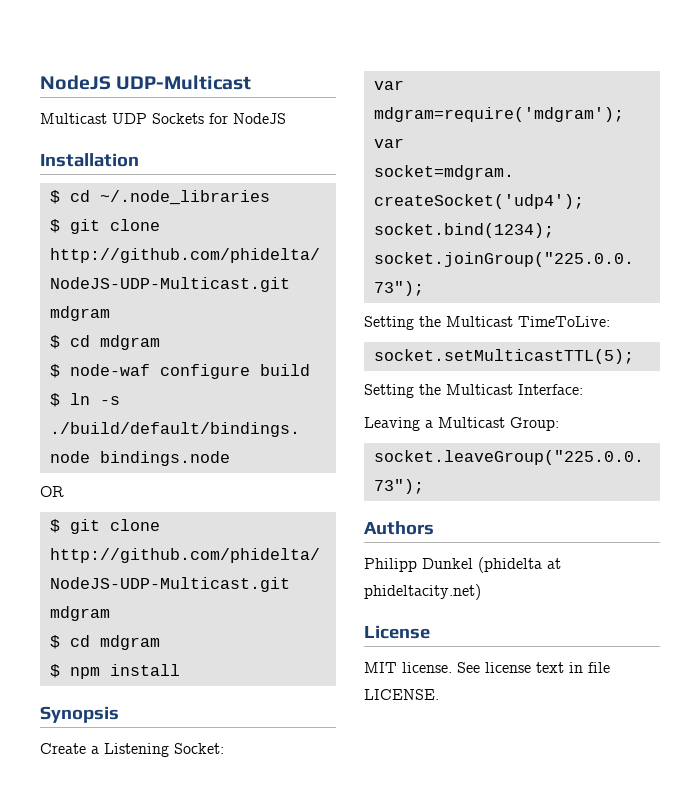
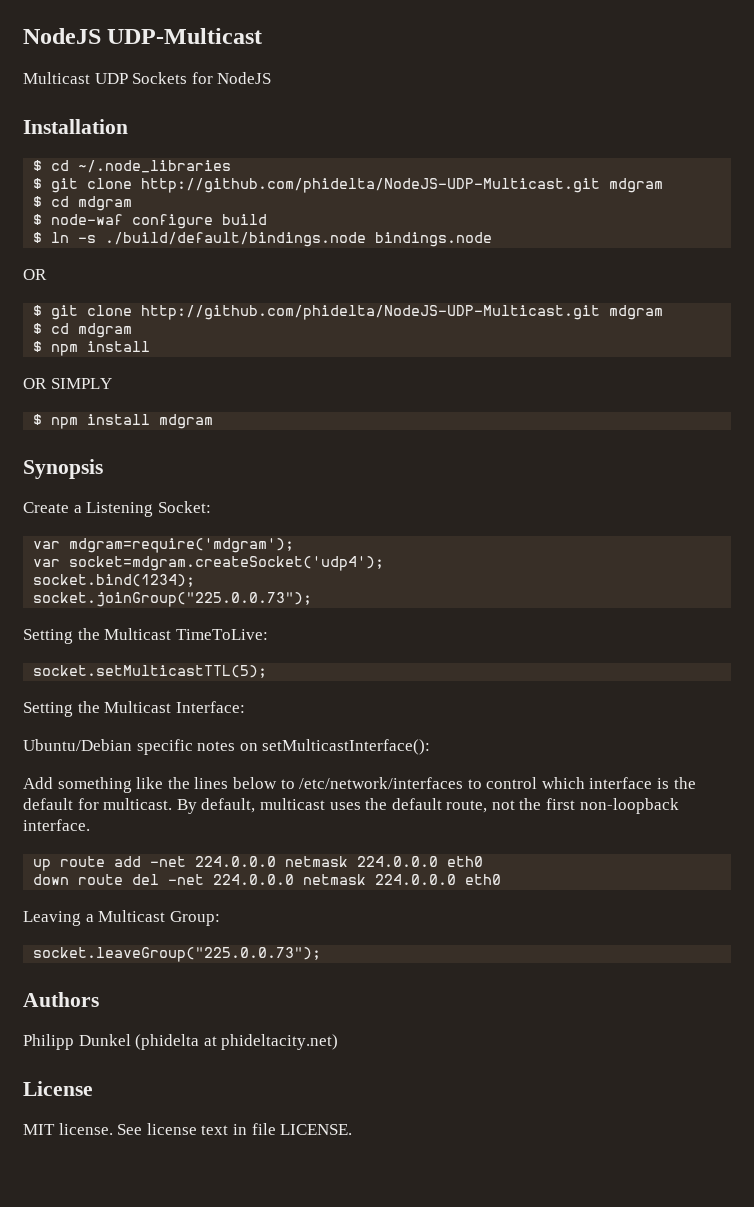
+ OR SIMPLY
+ $ npm install mdgram
+ Ubuntu/Debian specific notes on setMulticastInterface():
+ Add something like the lines below to /etc/network/interfaces to control which interface is the default for multicast. By default, multicast uses the default route, not the first non-loopback interface.
+ up route add -net 224.0.0.0 netmask 224.0.0.0 eth0
+ down route del -net 224.0.0.0 netmask 224.0.0.0 eth0

